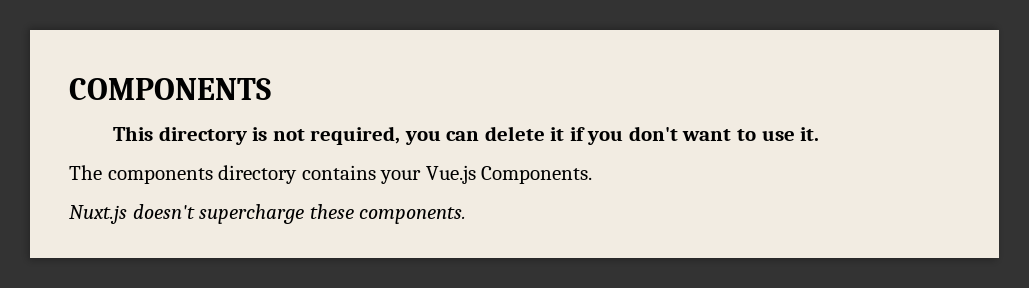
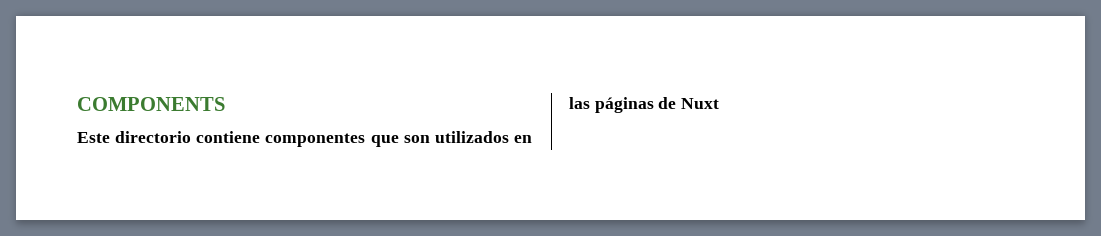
- This directory is not required, you can delete it if you don't want to use it.
- The components directory contains your Vue.js Components.
- Nuxt.js doesn't supercharge these components.
+ Este directorio contiene componentes que son utilizados en las páginas de Nuxt

